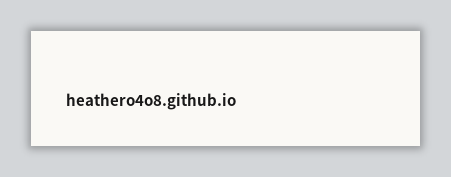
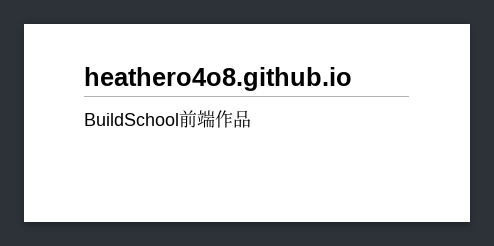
+ BuildSchool前端作品

